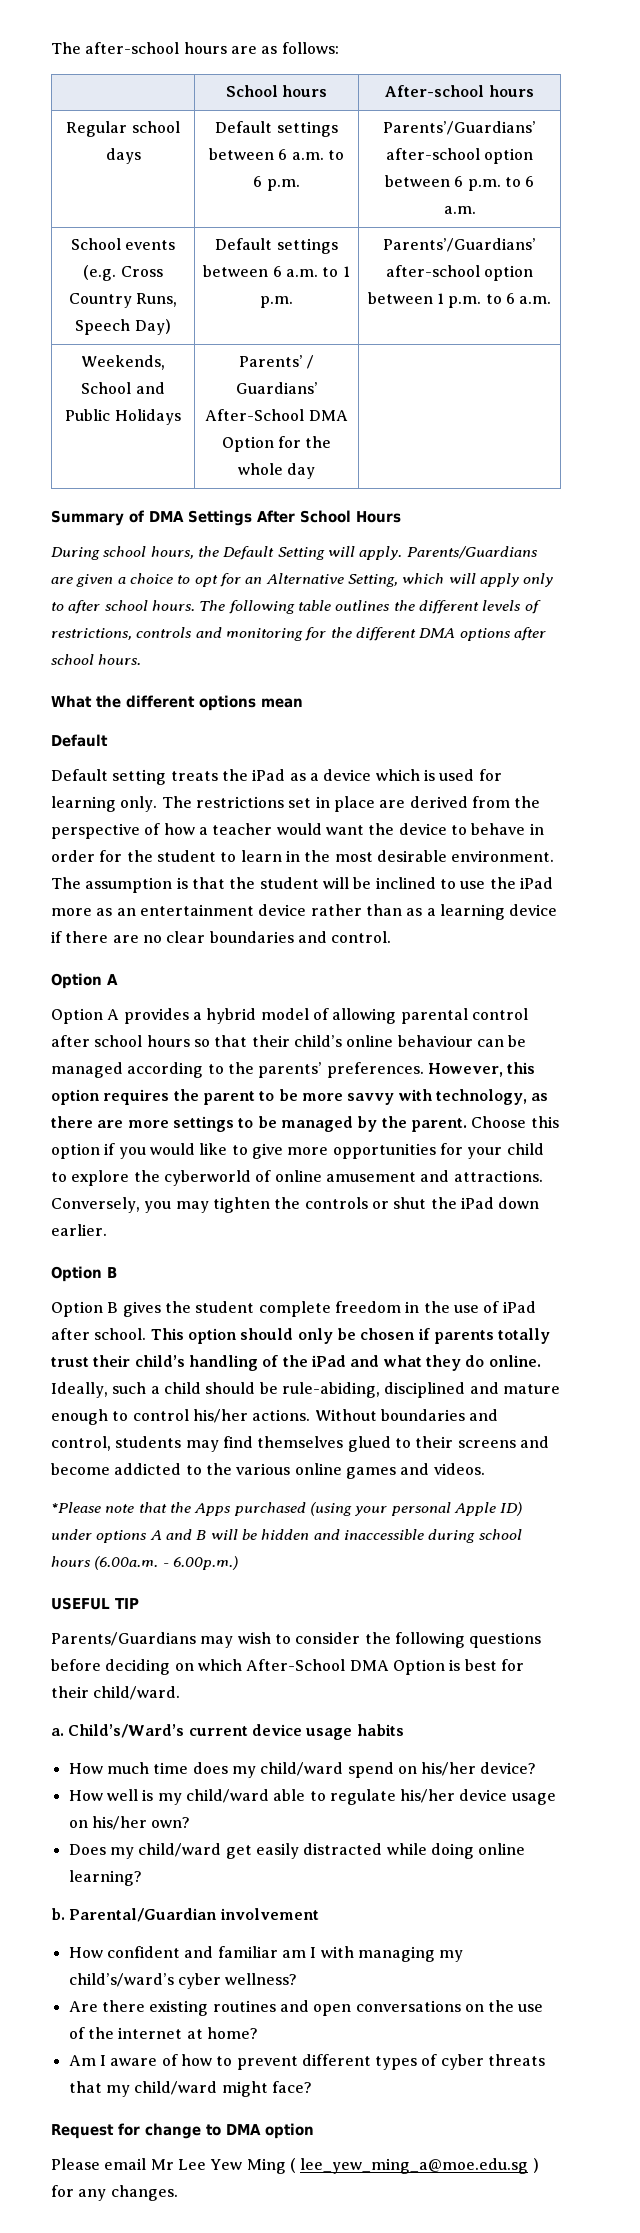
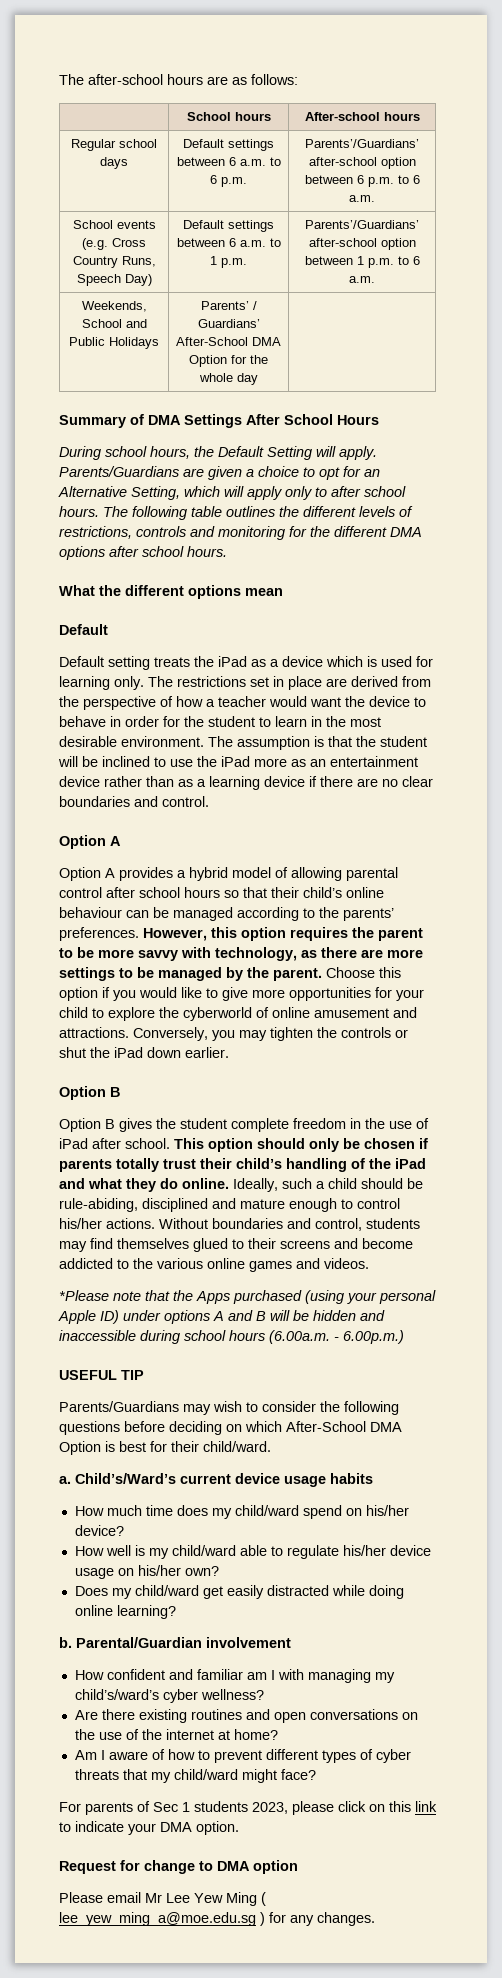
+ For parents of Sec 1 students 2023, please click on this link to indicate your DMA option.

